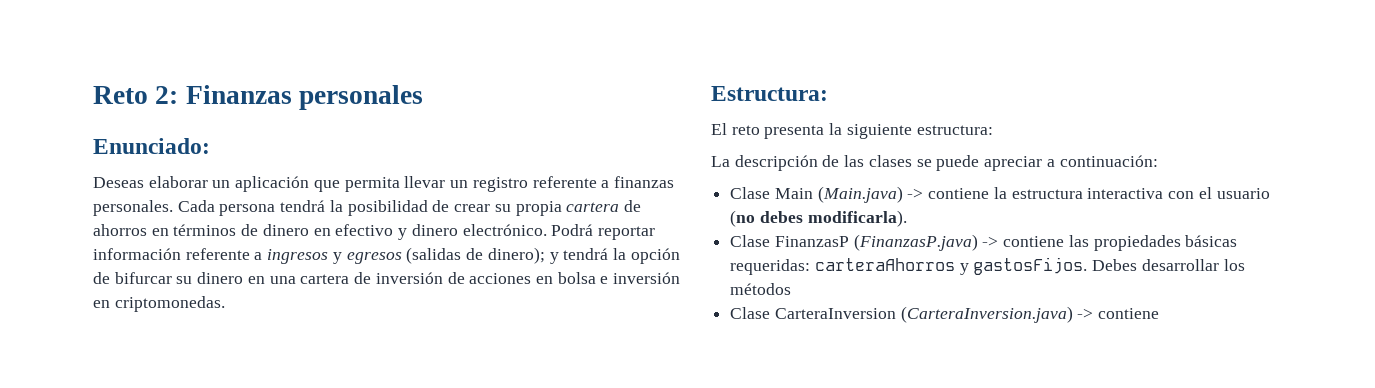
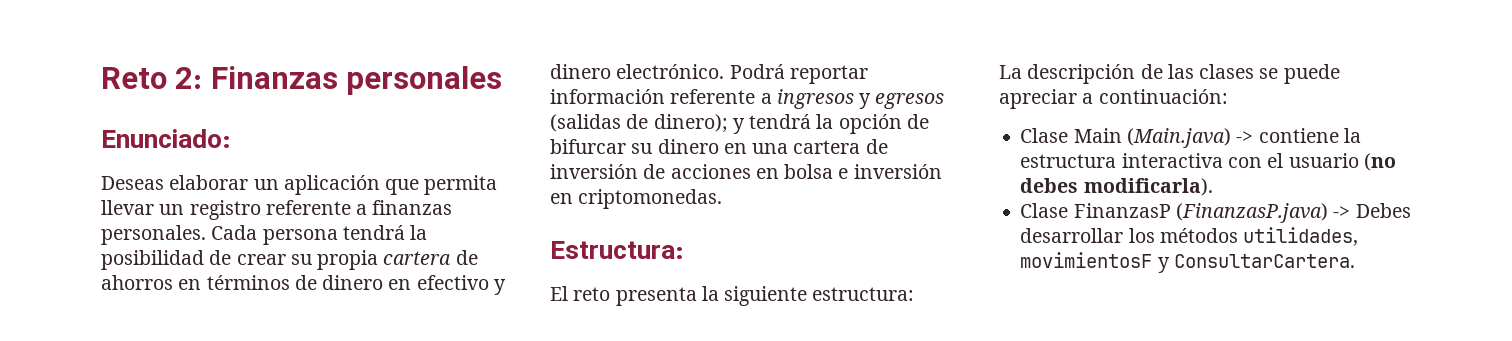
- Clase FinanzasP (FinanzasP.java) -> contiene las propiedades básicas requeridas: carteraAhorros y gastosFijos. Debes desarrollar los métodos
- Clase CarteraInversion (CarteraInversion.java) -> contiene
+ Clase FinanzasP (FinanzasP.java) -> Debes desarrollar los métodos utilidades, movimientosF y ConsultarCartera.

